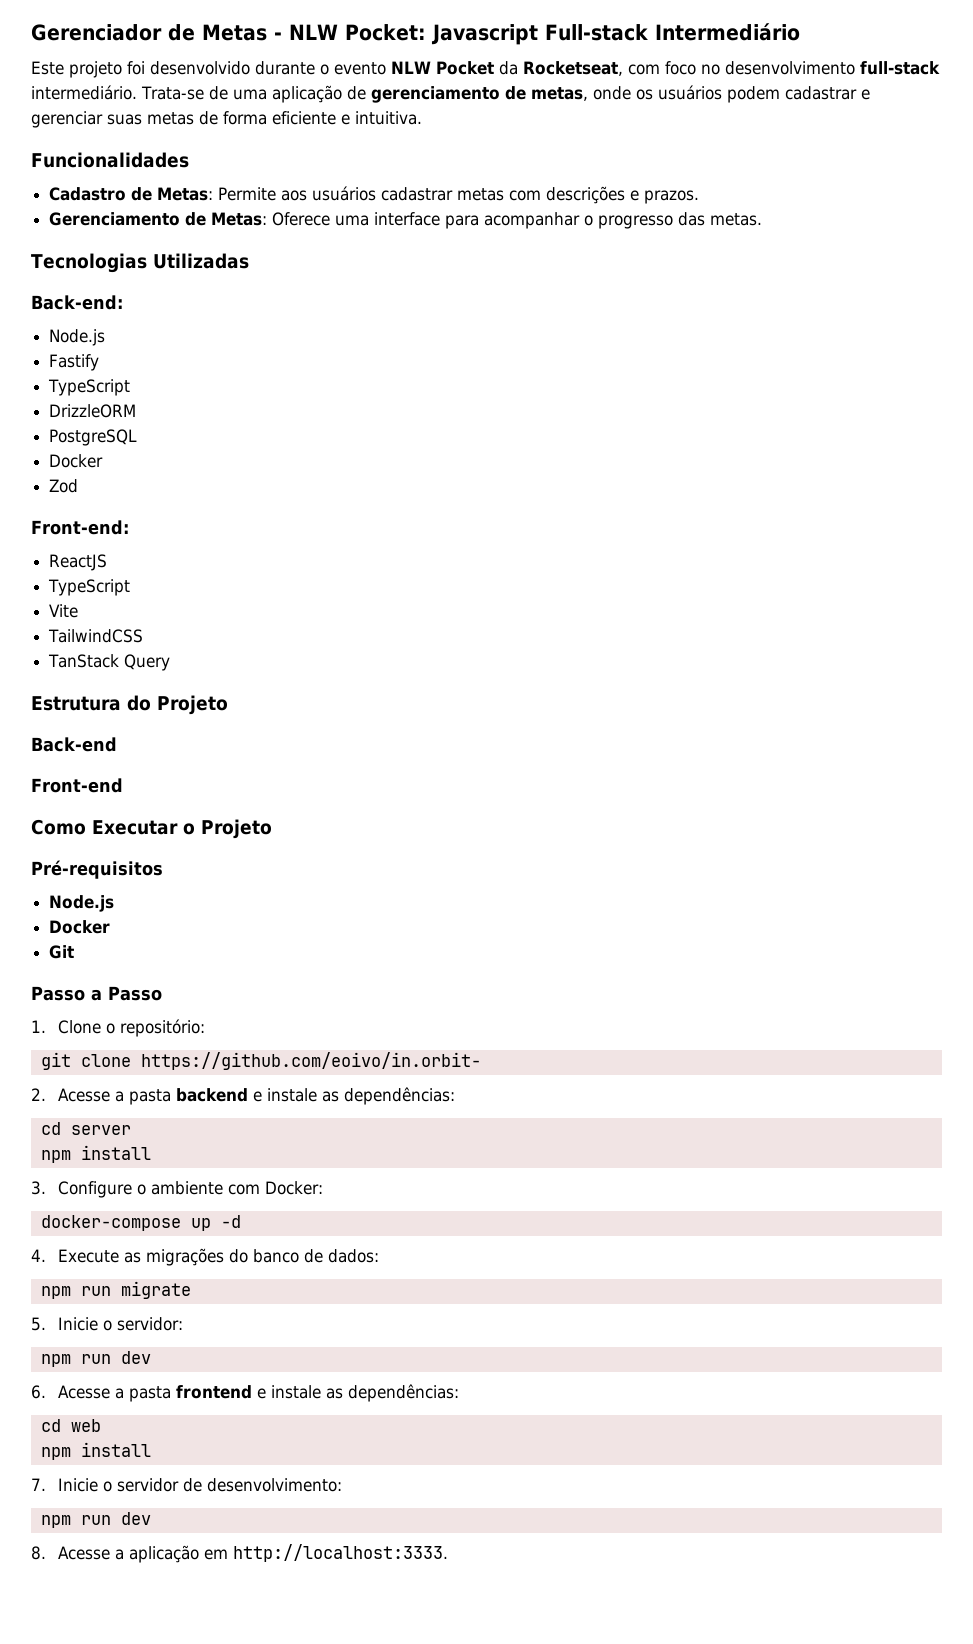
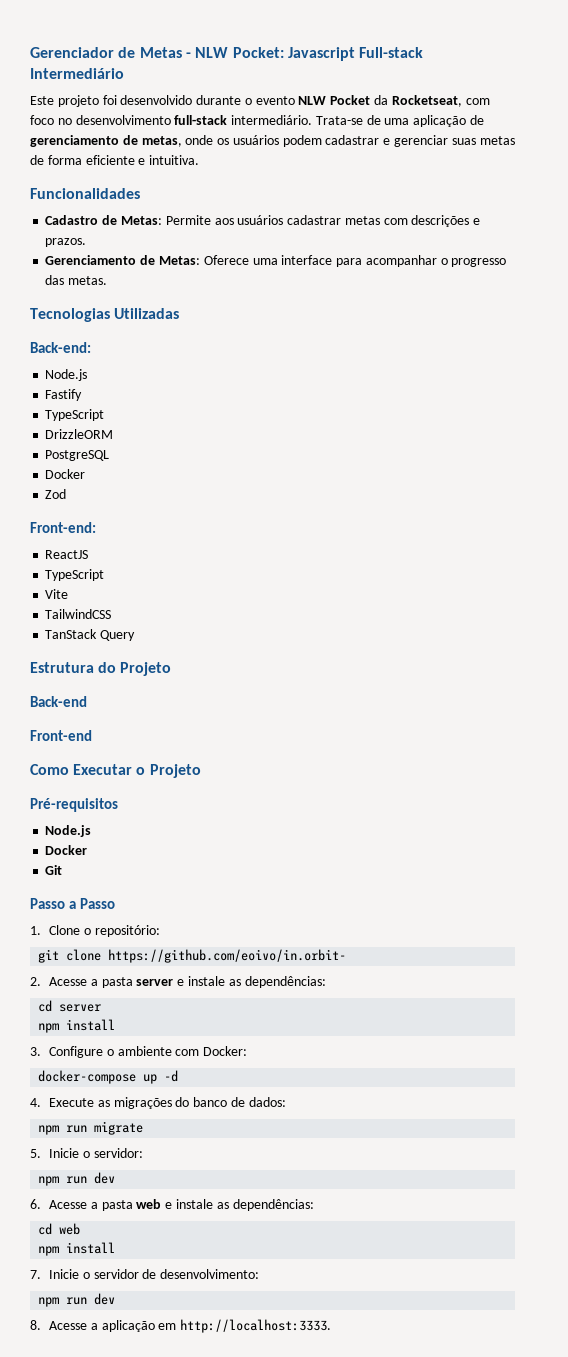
- 2. Acesse a pasta backend e instale as dependências:
+ 2. Acesse a pasta server e instale as dependências:
- 6. Acesse a pasta frontend e instale as dependências:
+ 6. Acesse a pasta web e instale as dependências:

